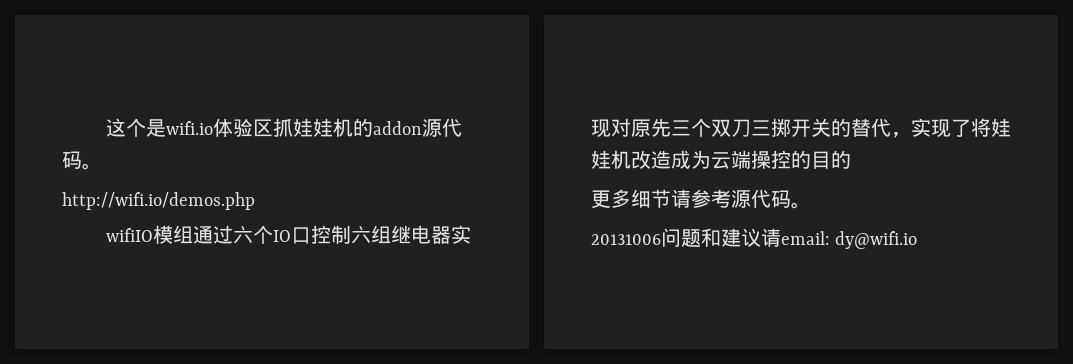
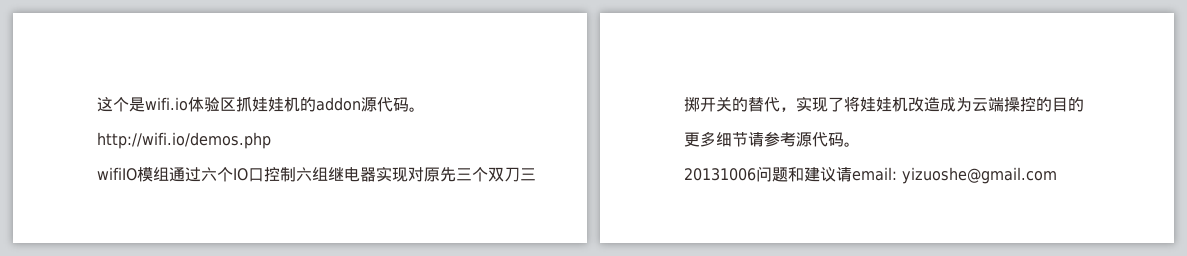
- 20131006问题和建议请email: dy@wifi.io
+ 20131006问题和建议请email: yizuoshe@gmail.com

